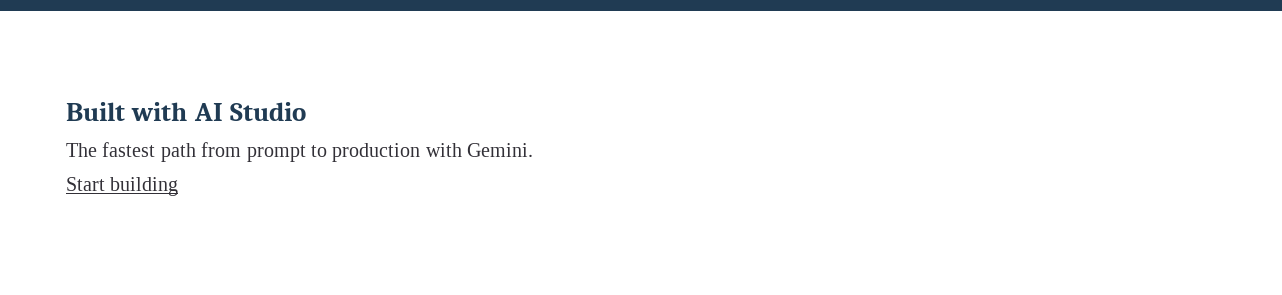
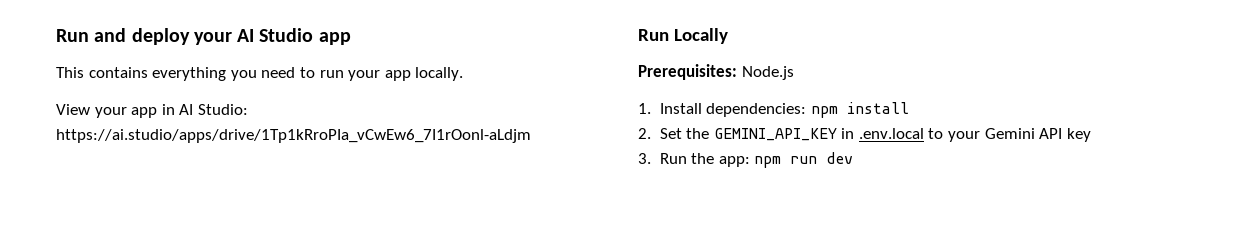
- Built with AI Studio
- The fastest path from prompt to production with Gemini.
- Start building
+ Run and deploy your AI Studio app
+ This contains everything you need to run your app locally.
+ View your app in AI Studio: https://ai.studio/apps/drive/1Tp1kRroPIa_vCwEw6_7I1rOonl-aLdjm
+ Run Locally
+ Prerequisites: Node.js
+ 1. Install dependencies: npm install
+ 2. Set the GEMINI_API_KEY in .env.local to your Gemini API key
+ 3. Run the app: npm run dev

